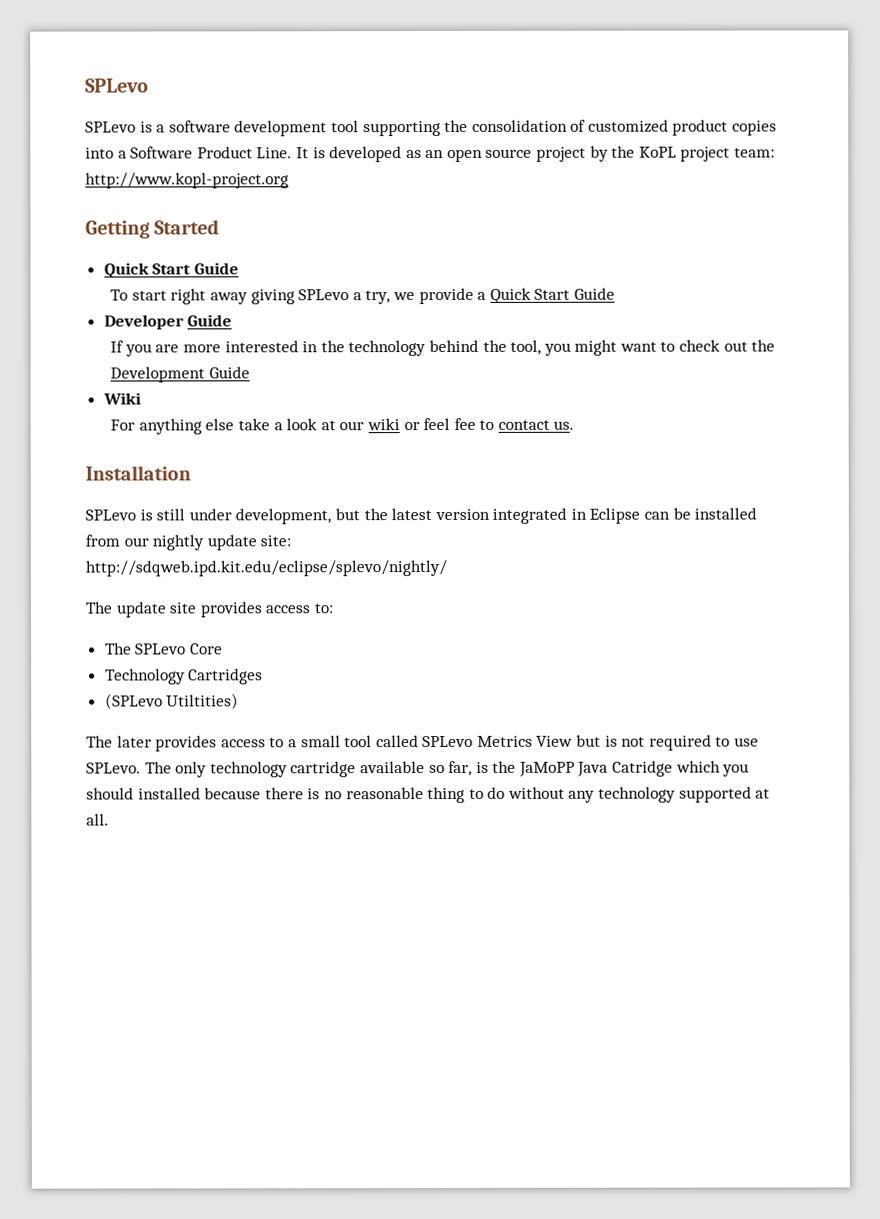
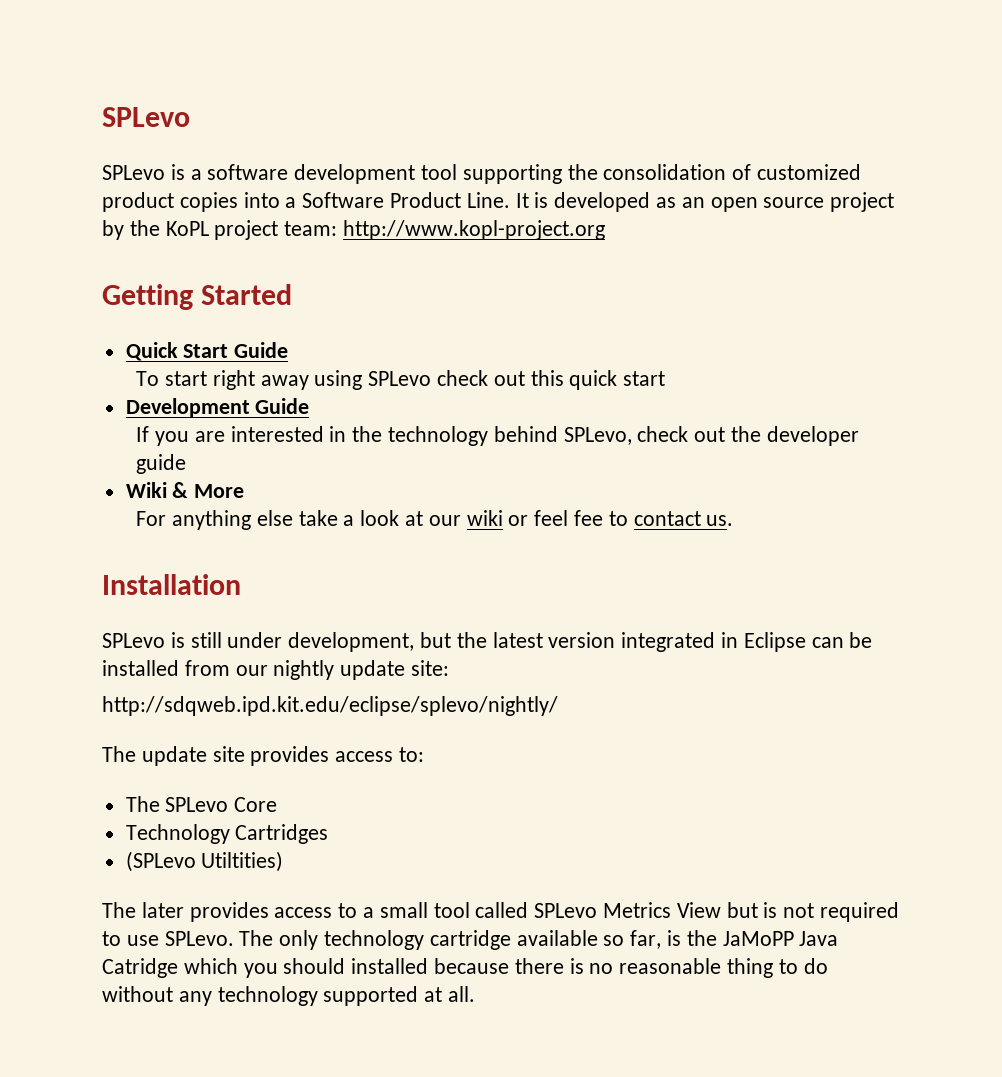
- To start right away giving SPLevo a try, we provide a Quick Start Guide
- Developer Guide
+ To start right away using SPLevo check out this quick start
+ Development Guide
- If you are more interested in the technology behind the tool, you might want to check out the Development Guide
+ If you are interested in the technology behind SPLevo, check out the developer guide
- Wiki
+ Wiki & More

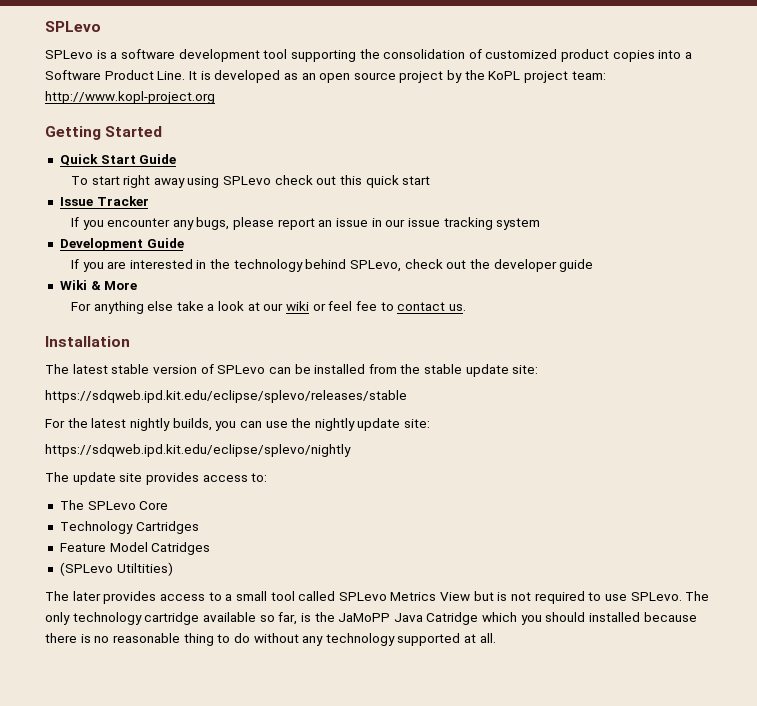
+ Issue Tracker
+ If you encounter any bugs, please report an issue in our issue tracking system
- SPLevo is still under development, but the latest version integrated in Eclipse can be installed from our nightly update site:
+ The latest stable version of SPLevo can be installed from the stable update site:
+ https://sdqweb.ipd.kit.edu/eclipse/splevo/releases/stable
+ For the latest nightly builds, you can use the nightly update site:
- http://sdqweb.ipd.kit.edu/eclipse/splevo/nightly/
+ https://sdqweb.ipd.kit.edu/eclipse/splevo/nightly
+ Feature Model Catridges

